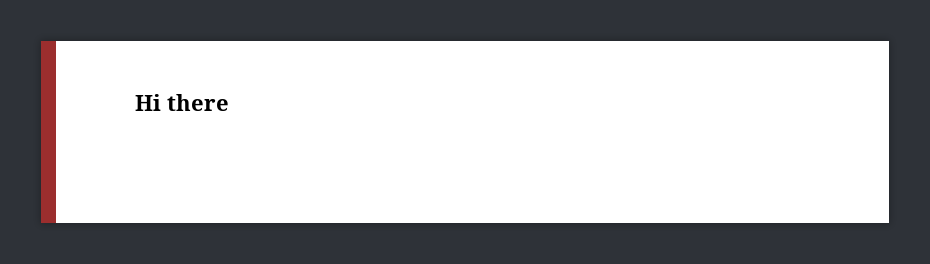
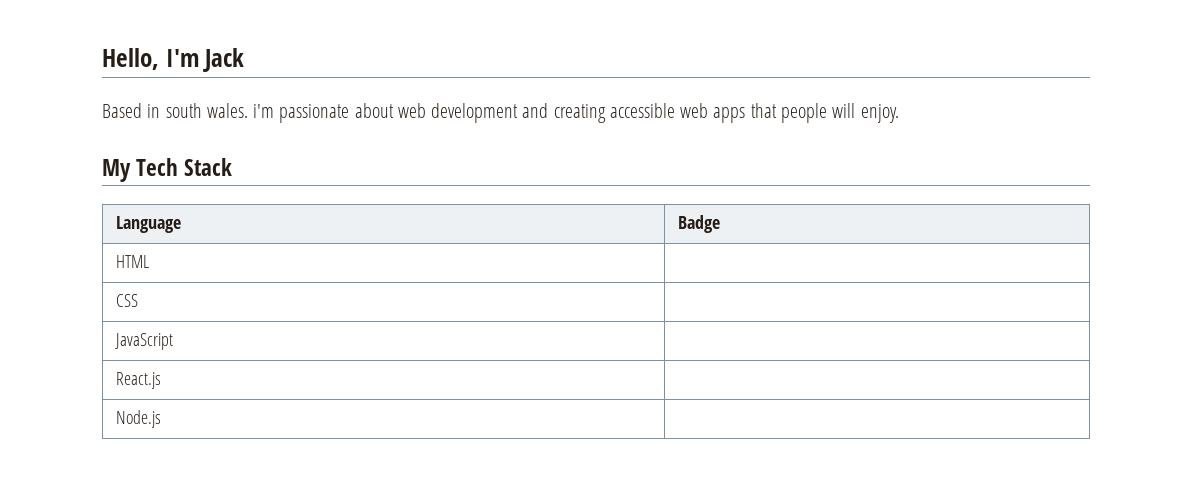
- Hi there
+ Hello, I'm Jack
+ Based in south wales. i'm passionate about web development and creating accessible web apps that people will enjoy.
+ My Tech Stack
+ Language | Badge
+ HTML |
+ CSS |
+ JavaScript |
+ React.js |
+ Node.js |

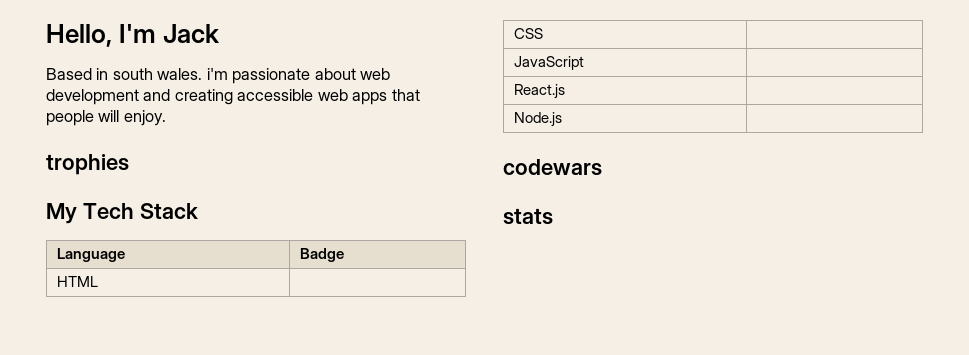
+ trophies
+ codewars
+ stats

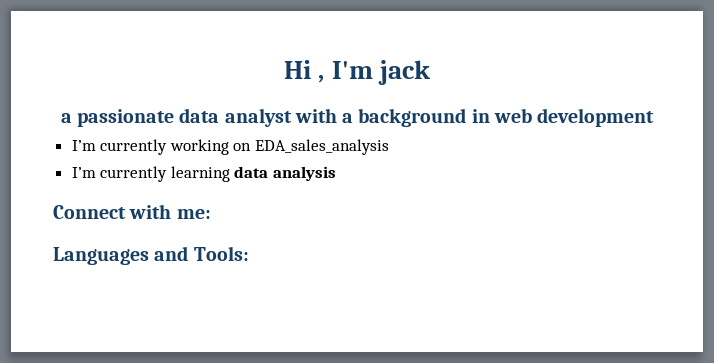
- Hello, I'm Jack
- Based in south wales. i'm passionate about web development and creating accessible web apps that people will enjoy.
- trophies
- My Tech Stack
- Language | Badge
- HTML |
- CSS |
- JavaScript |
- React.js |
- Node.js |
- codewars
- stats
+ Hi , I'm jack
+ a passionate data analyst with a background in web development
+ I’m currently working on EDA_sales_analysis
+ I’m currently learning data analysis
+ Connect with me:
+ Languages and Tools:

